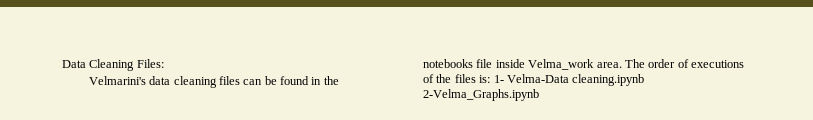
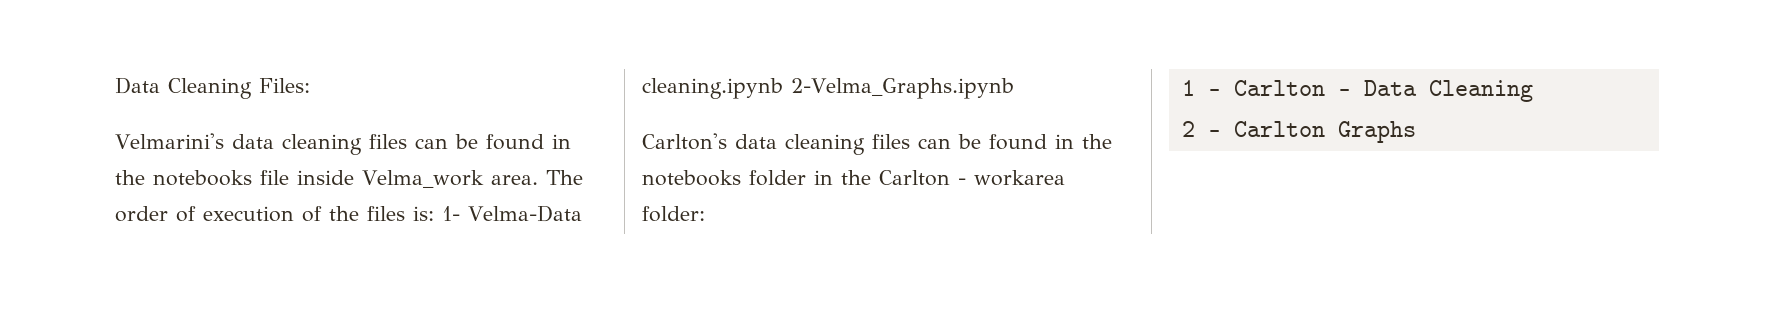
- The order of executions of the files is: 1- Velma-Data cleaning.ipynb 2-Velma_Graphs.ipynb
+ The order of execution of the files is: 1- Velma-Data cleaning.ipynb 2-Velma_Graphs.ipynb
+ Carlton's data cleaning files can be found in the notebooks folder in the Carlton - workarea folder:
+ 1 - Carlton - Data Cleaning
+ 2 - Carlton Graphs

